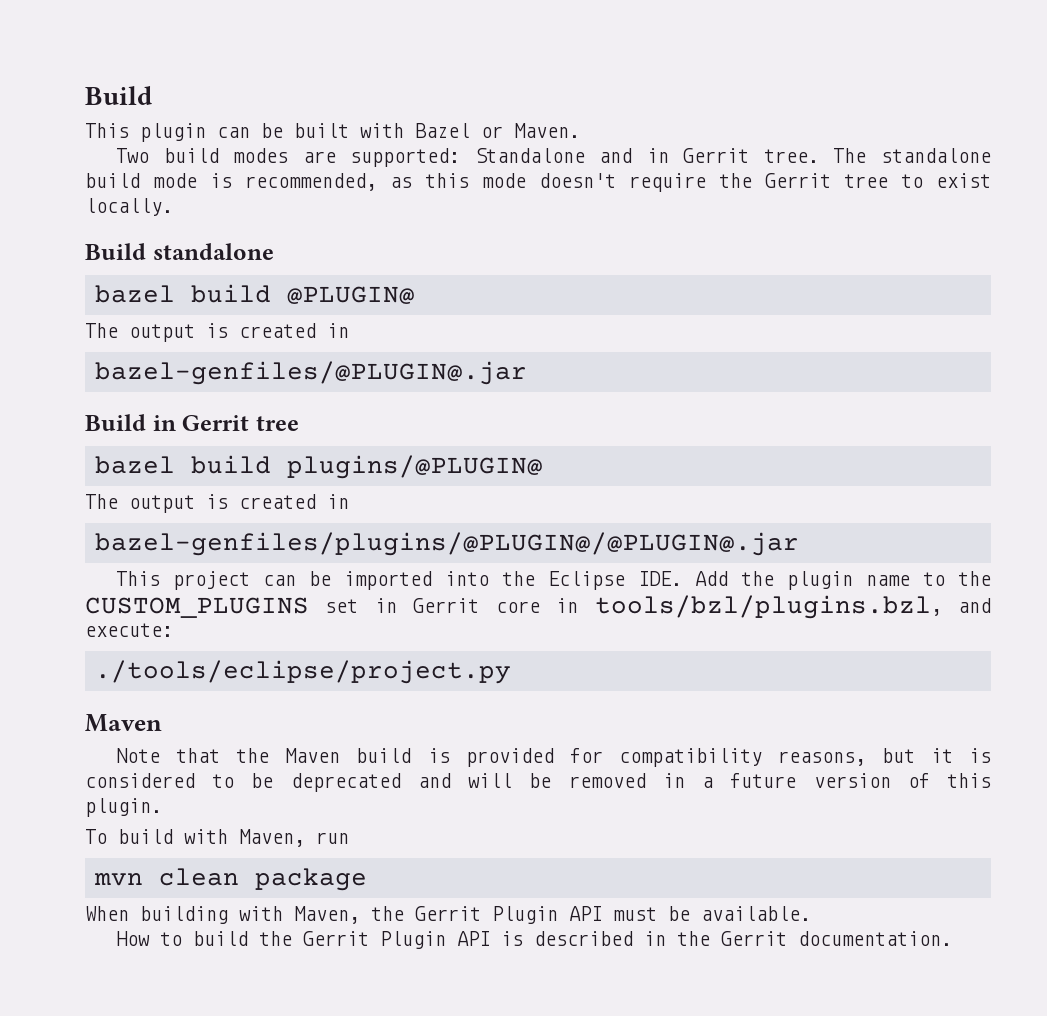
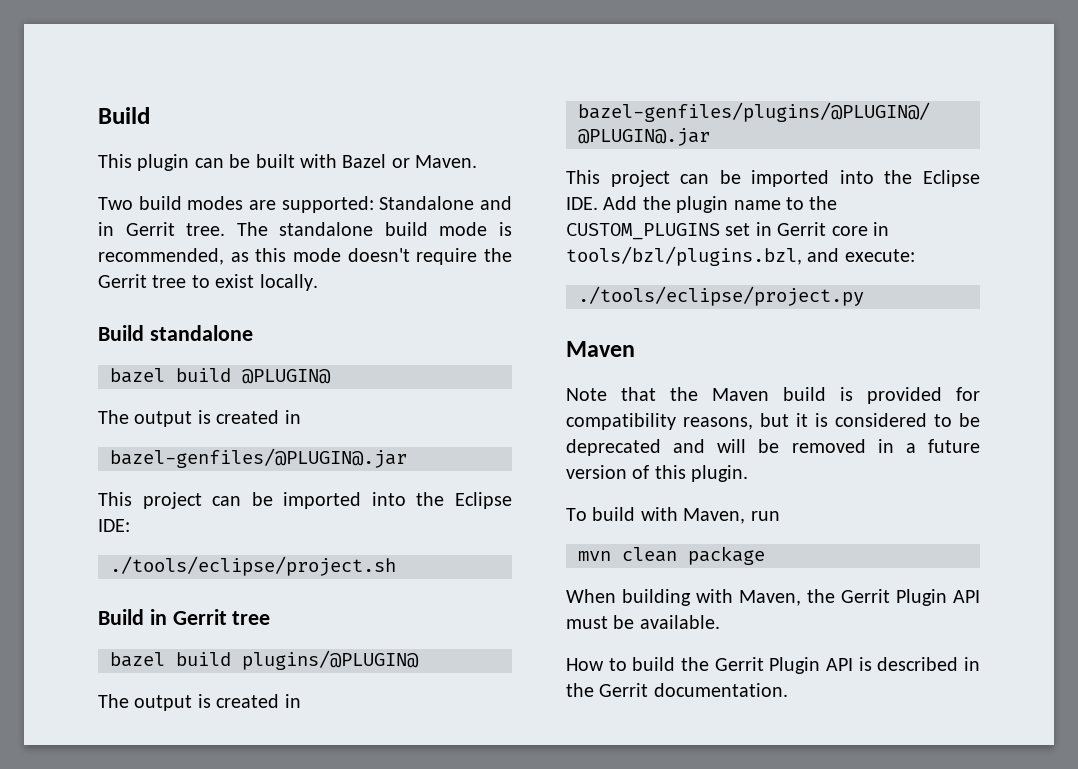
+ This project can be imported into the Eclipse IDE:
+ ./tools/eclipse/project.sh

